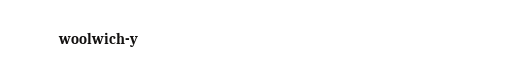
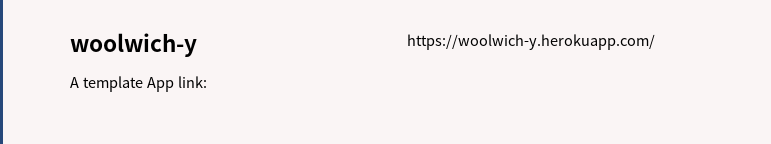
+ A template App link: https://woolwich-y.herokuapp.com/

